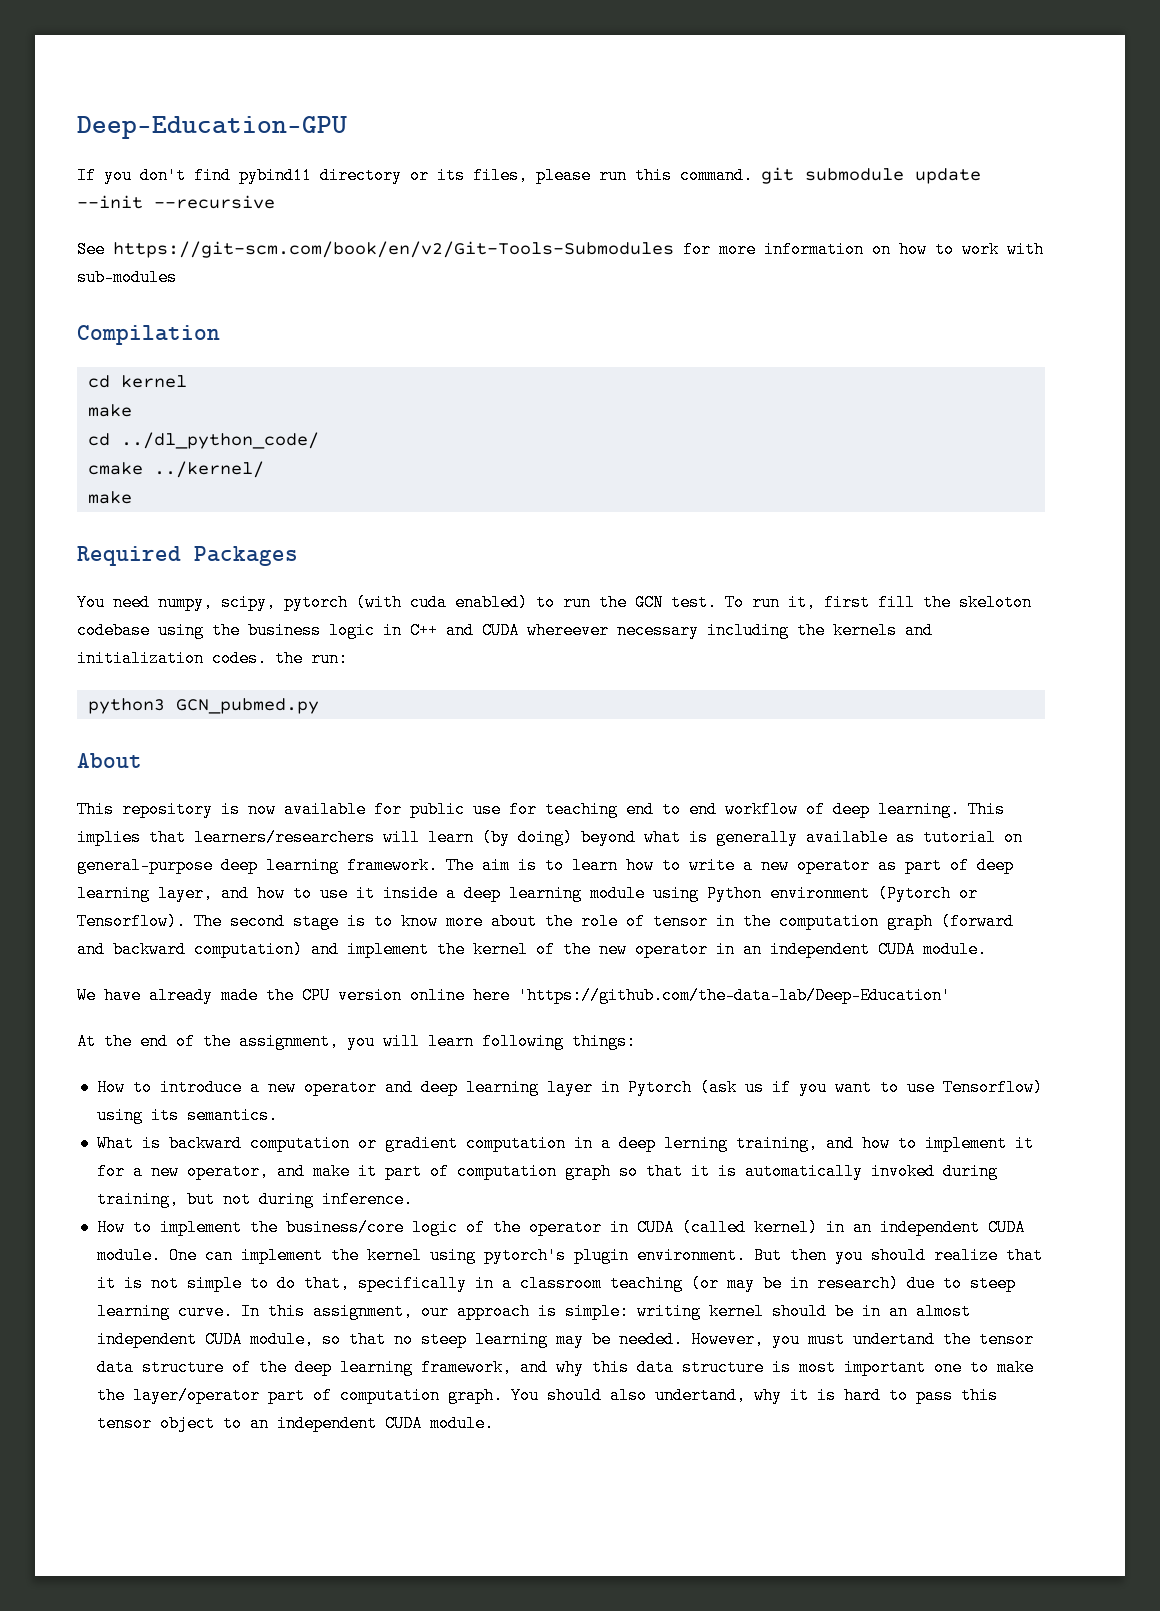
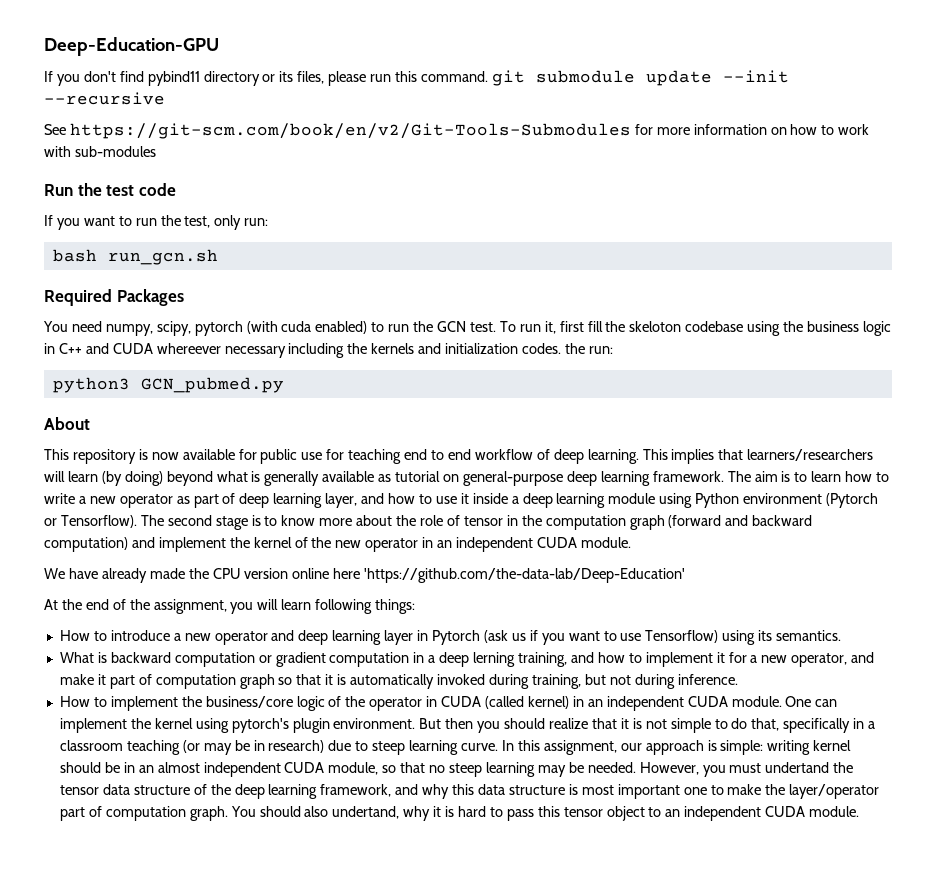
- Compilation
- cd kernel
- make
- cd ../dl_python_code/
- cmake ../kernel/
- make
+ Run the test code
+ If you want to run the test, only run:
+ bash run_gcn.sh

